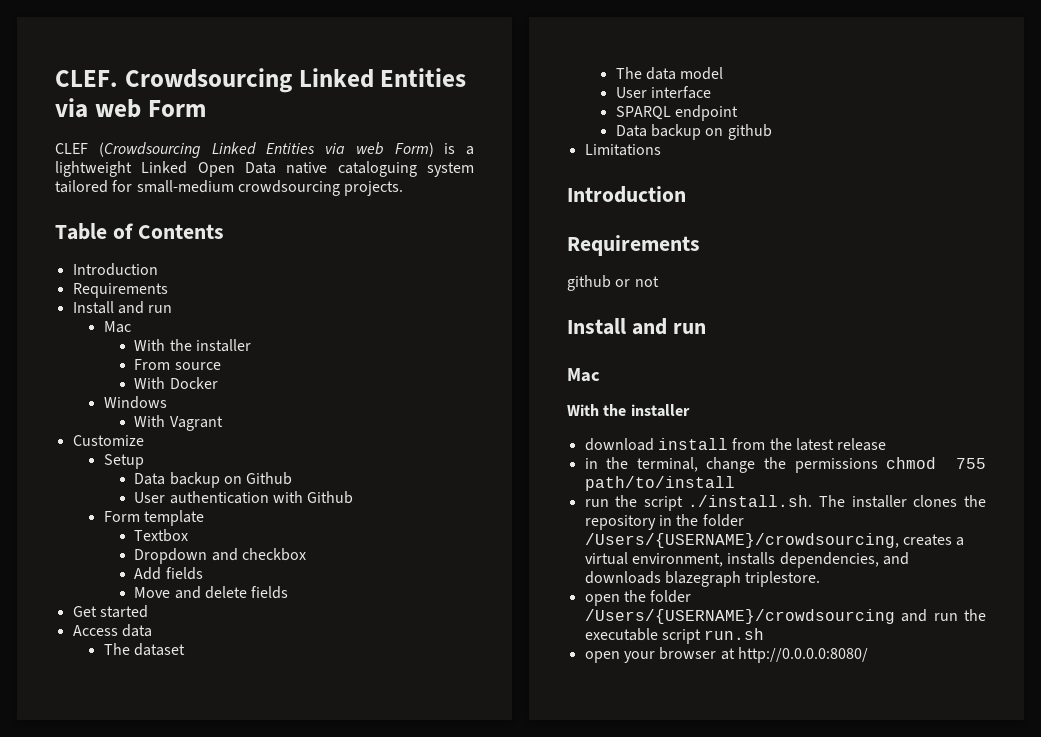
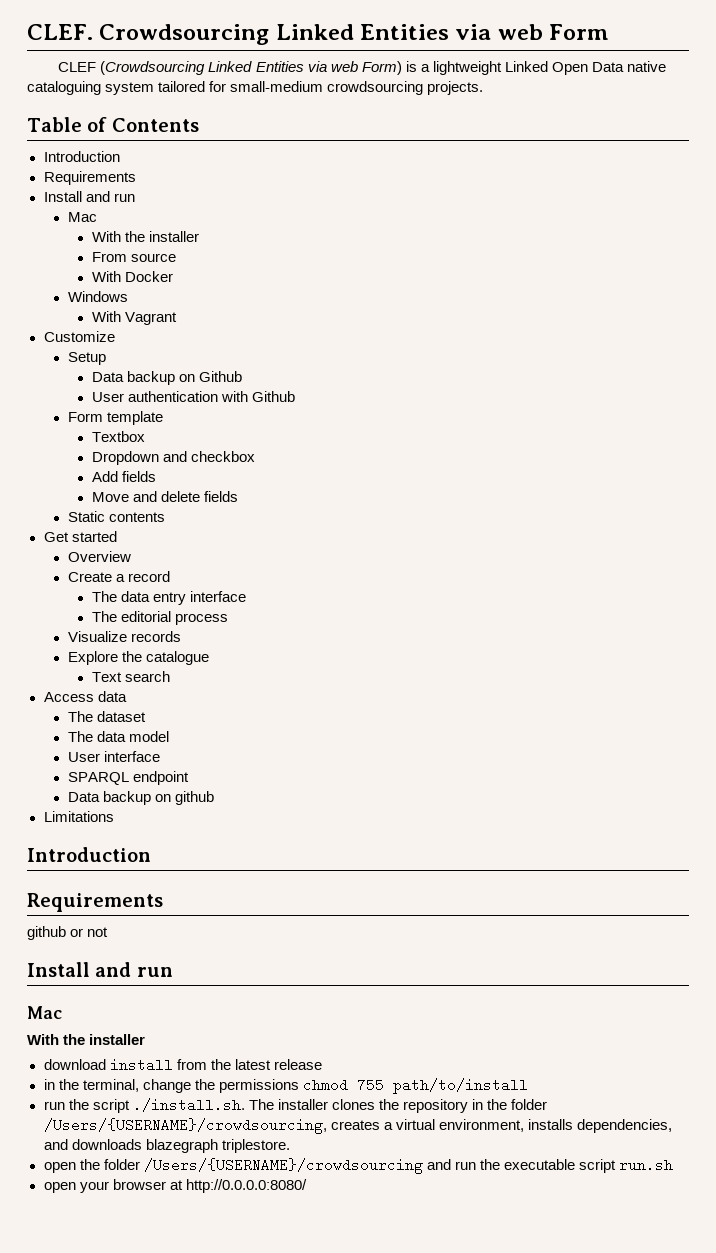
+ Static contents
+ Overview
+ Create a record
+ The data entry interface
+ The editorial process
+ Visualize records
+ Explore the catalogue
+ Text search

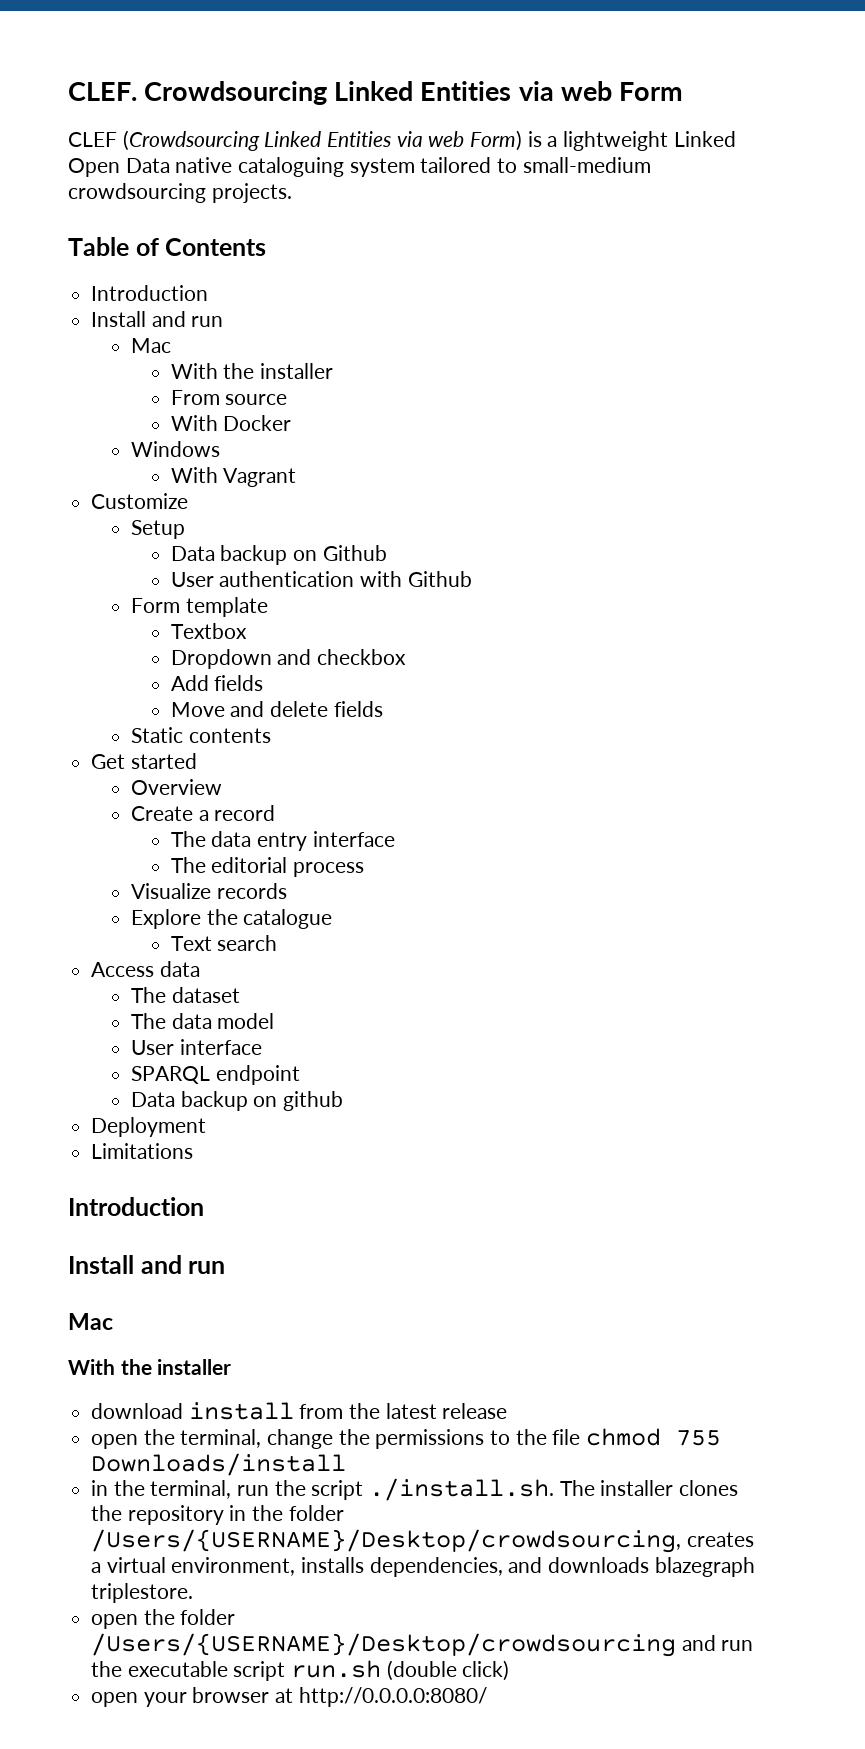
- CLEF (Crowdsourcing Linked Entities via web Form) is a lightweight Linked Open Data native cataloguing system tailored for small-medium crowdsourcing projects.
+ CLEF (Crowdsourcing Linked Entities via web Form) is a lightweight Linked Open Data native cataloguing system tailored to small-medium crowdsourcing projects.
  Table of Contents
  Introduction
- Requirements
+ Deployment
  Limitations
  Introduction
- Requirements
- github or not
- in the terminal, change the permissions chmod 755 path/to/install
- run the script ./install.sh. The installer clones the repository in the folder /Users/{USERNAME}/crowdsourcing, creates a virtual environment, installs dependencies, and downloads blazegraph triplestore.
+ open the terminal, change the permissions to the file chmod 755 Downloads/install
+ in the terminal, run the script ./install.sh. The installer clones the repository in the folder /Users/{USERNAME}/Desktop/crowdsourcing, creates a virtual environment, installs dependencies, and downloads blazegraph triplestore.
- open the folder /Users/{USERNAME}/crowdsourcing and run the executable script run.sh
+ open the folder /Users/{USERNAME}/Desktop/crowdsourcing and run the executable script run.sh (double click)

